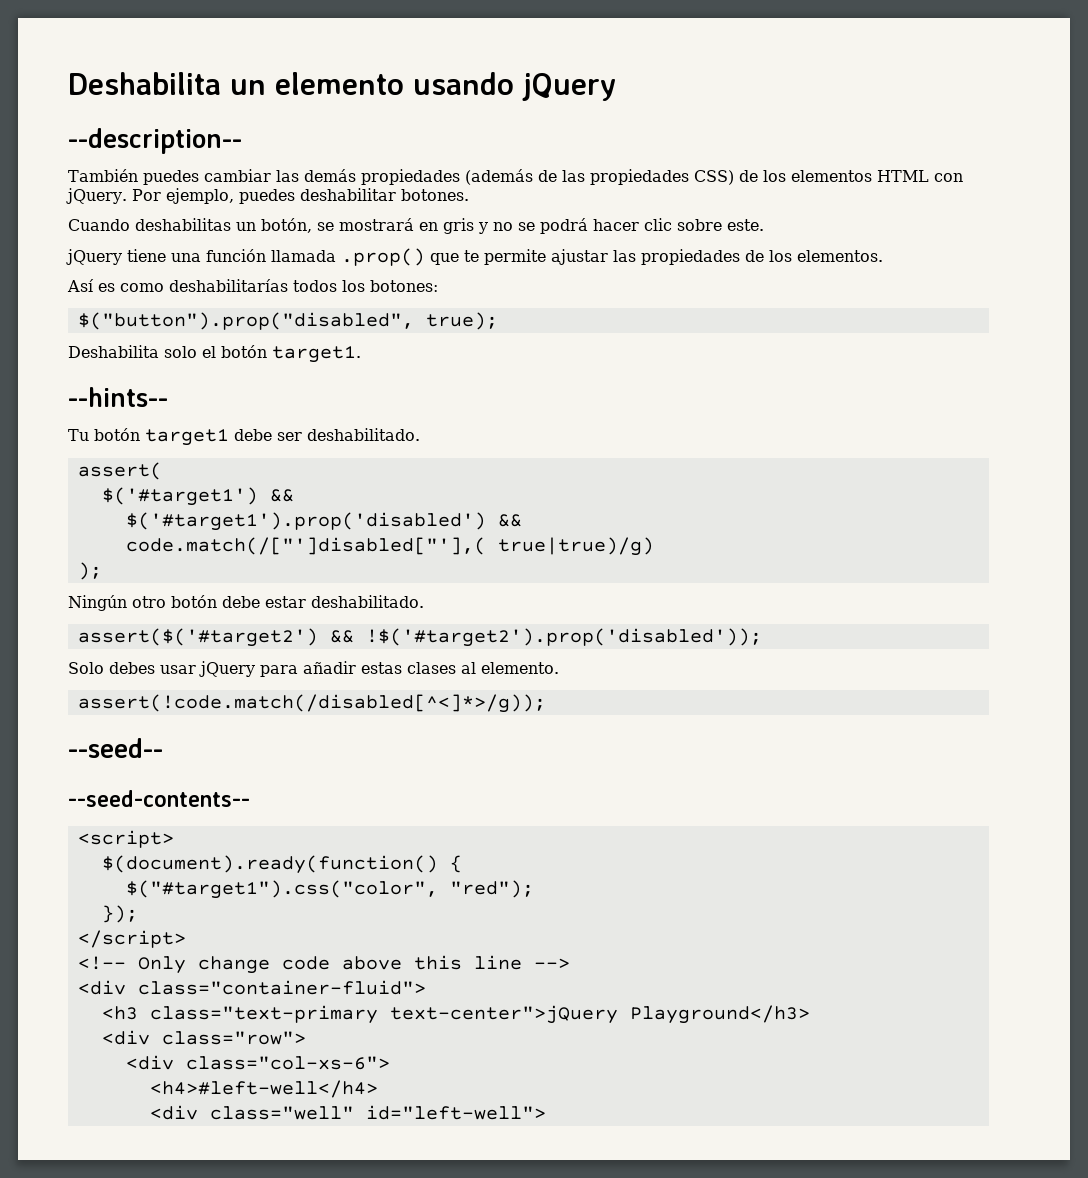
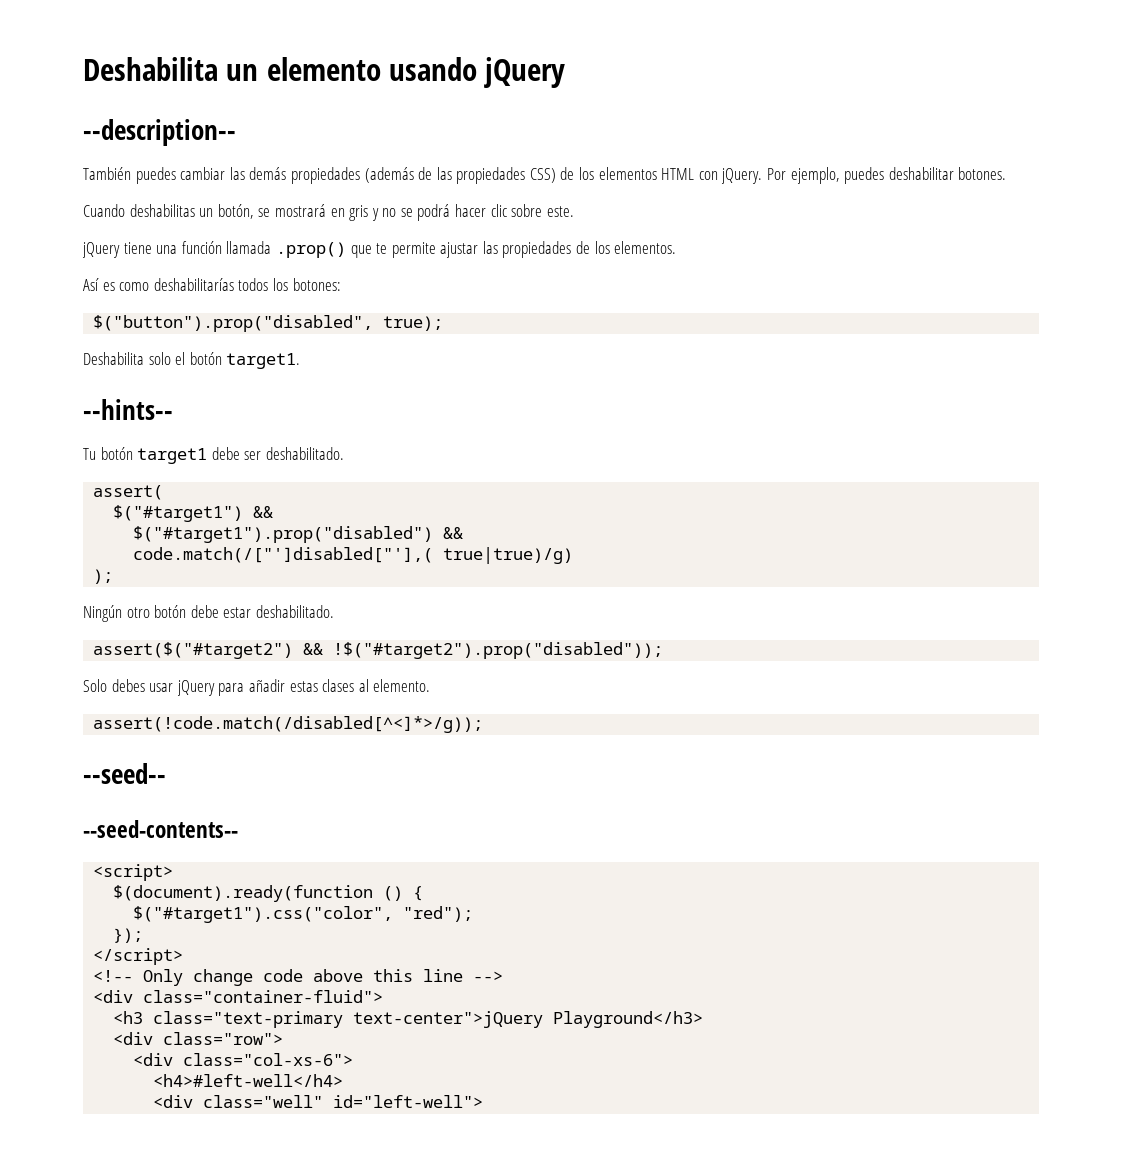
- $('#target1') &&
- $('#target1').prop('disabled') &&
+ $("#target1") &&
+ $("#target1").prop("disabled") &&
- assert($('#target2') && !$('#target2').prop('disabled'));
+ assert($("#target2") && !$("#target2").prop("disabled"));
- $(document).ready(function() {
+ $(document).ready(function () {

